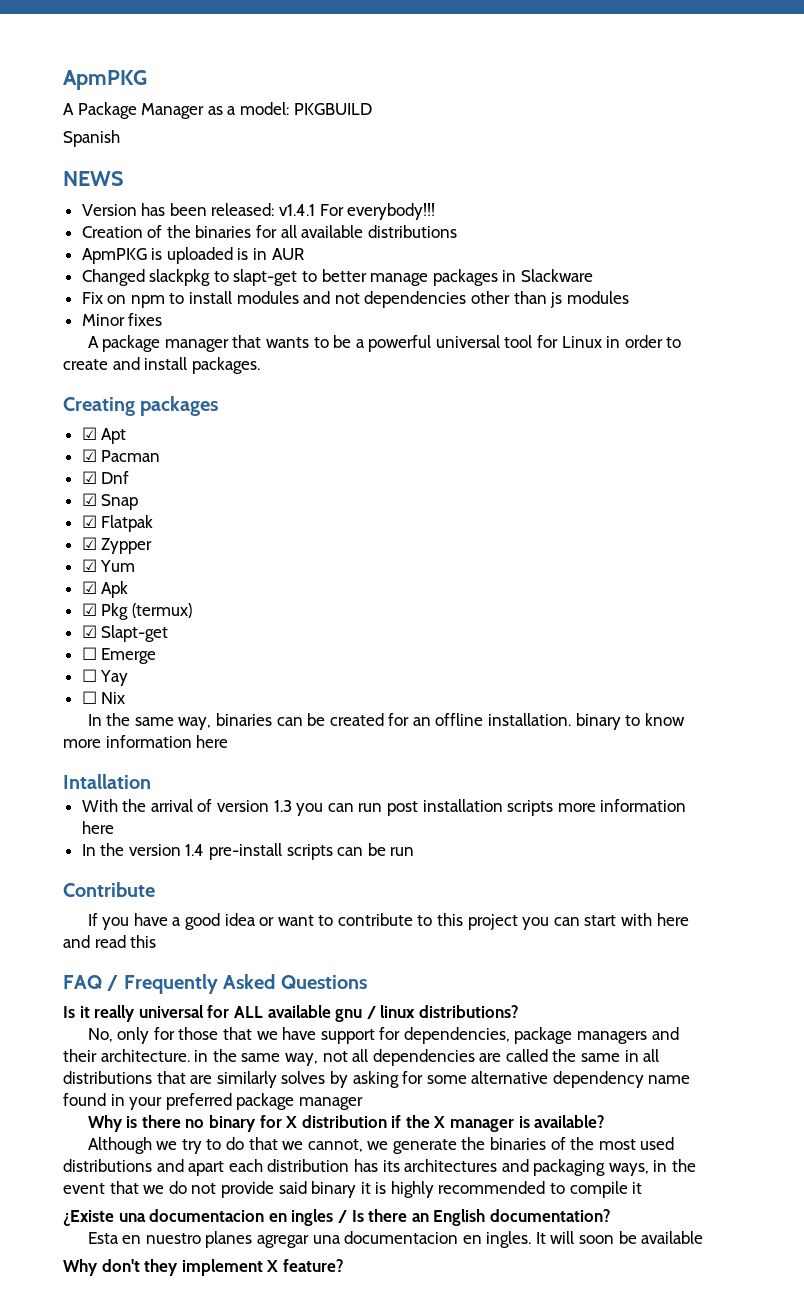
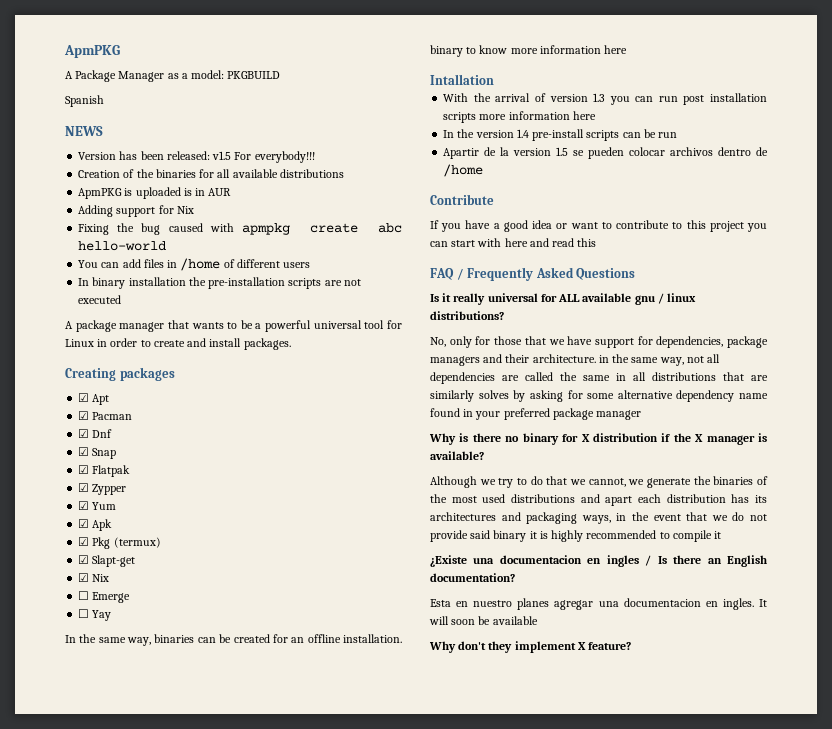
- Version has been released: v1.4.1 For everybody!!!
+ Version has been released: v1.5 For everybody!!!
- Changed slackpkg to slapt-get to better manage packages in Slackware
- Fix on npm to install modules and not dependencies other than js modules
- Minor fixes
+ Adding support for Nix
+ Fixing the bug caused with apmpkg create abc hello-world
+ You can add files in /home of different users
+ In binary installation the pre-installation scripts are not executed
+ ☑ Nix
- ☐ Nix
+ Apartir de la version 1.5 se pueden colocar archivos dentro de /home

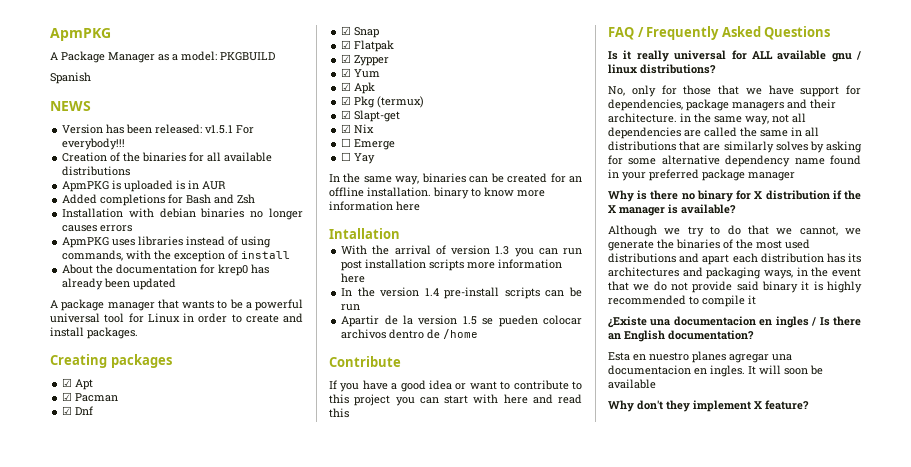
- Version has been released: v1.5 For everybody!!!
+ Version has been released: v1.5.1 For everybody!!!
- Adding support for Nix
- Fixing the bug caused with apmpkg create abc hello-world
- You can add files in /home of different users
- In binary installation the pre-installation scripts are not executed
+ Added completions for Bash and Zsh
+ Installation with debian binaries no longer causes errors
+ ApmPKG uses libraries instead of using commands, with the exception of install
+ About the documentation for krep0 has already been updated

